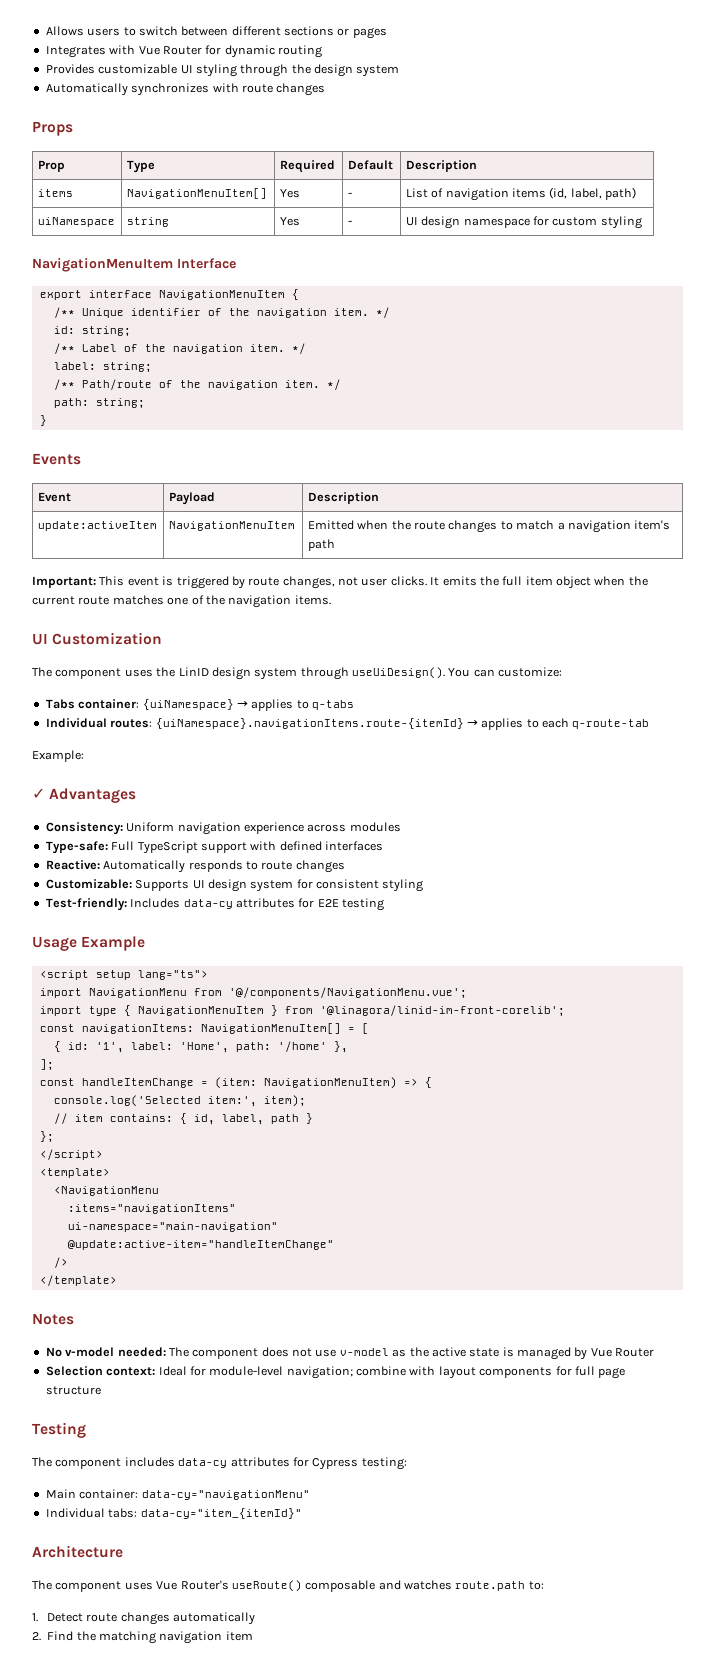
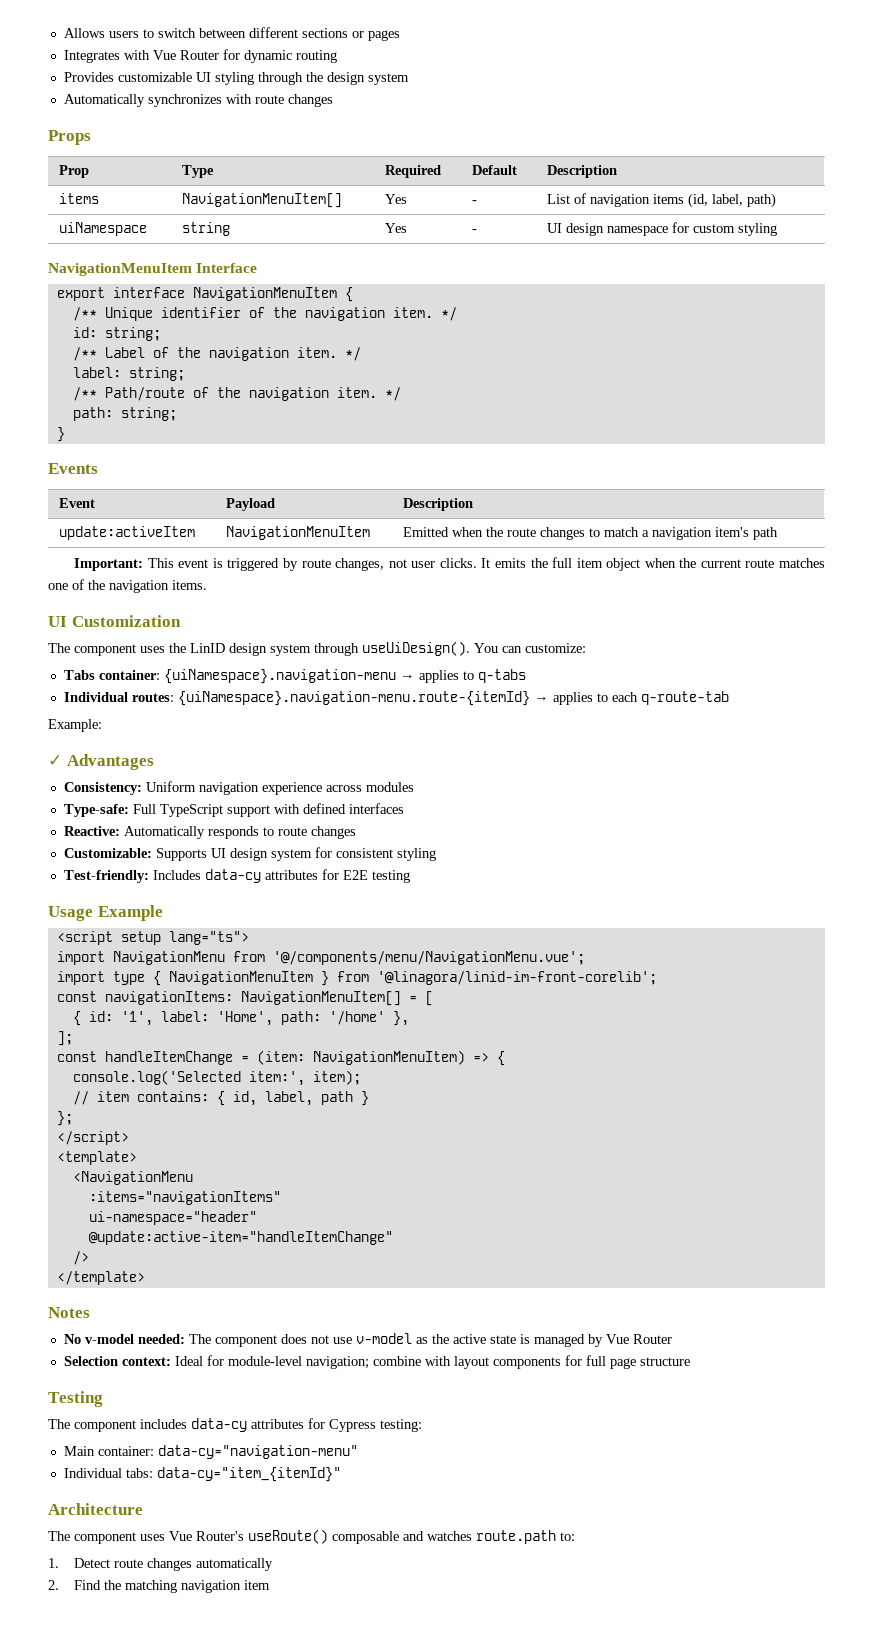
- Tabs container: {uiNamespace} → applies to q-tabs
+ Tabs container: {uiNamespace}.navigation-menu → applies to q-tabs
- Individual routes: {uiNamespace}.navigationItems.route-{itemId} → applies to each q-route-tab
+ Individual routes: {uiNamespace}.navigation-menu.route-{itemId} → applies to each q-route-tab
- import NavigationMenu from '@/components/NavigationMenu.vue';
+ import NavigationMenu from '@/components/menu/NavigationMenu.vue';
- ui-namespace="main-navigation"
+ ui-namespace="header"
- Main container: data-cy="navigationMenu"
+ Main container: data-cy="navigation-menu"

